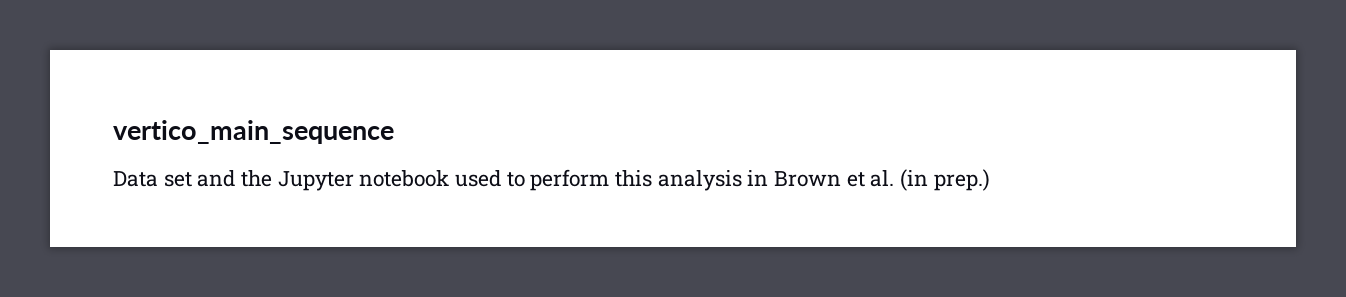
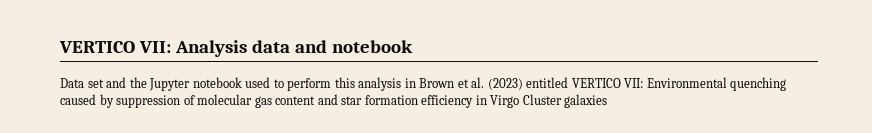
- vertico_main_sequence
+ VERTICO VII: Analysis data and notebook
- Data set and the Jupyter notebook used to perform this analysis in Brown et al. (in prep.)
+ Data set and the Jupyter notebook used to perform this analysis in Brown et al. (2023) entitled VERTICO VII: Environmental quenching caused by suppression of molecular gas content and star formation efficiency in Virgo Cluster galaxies

